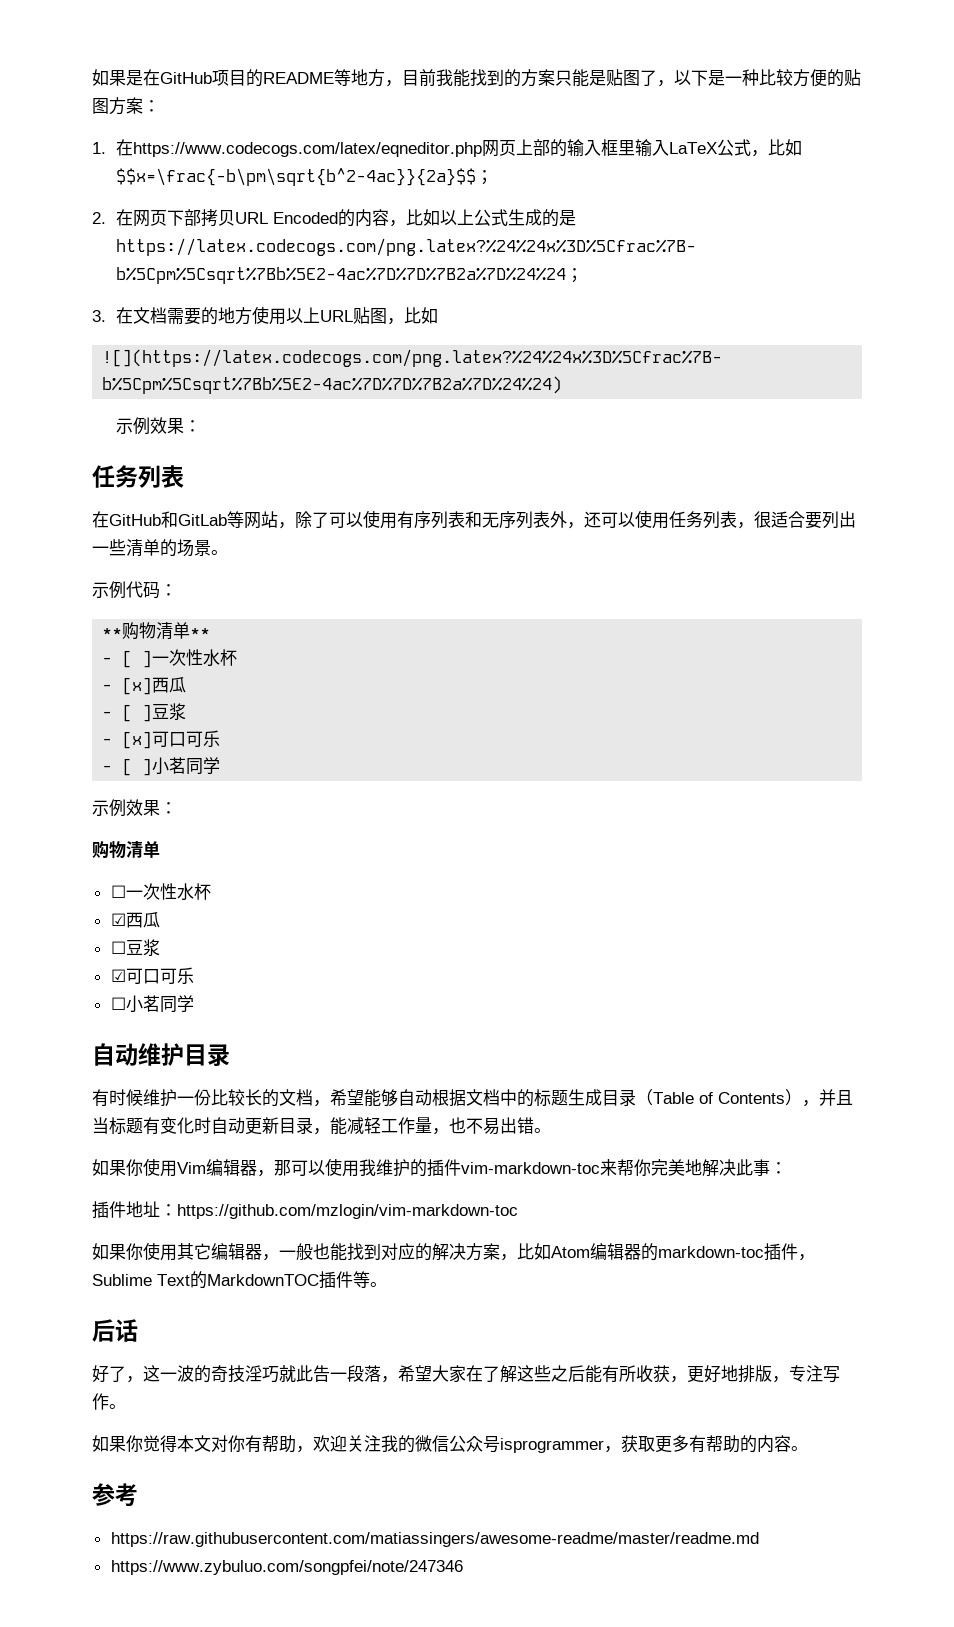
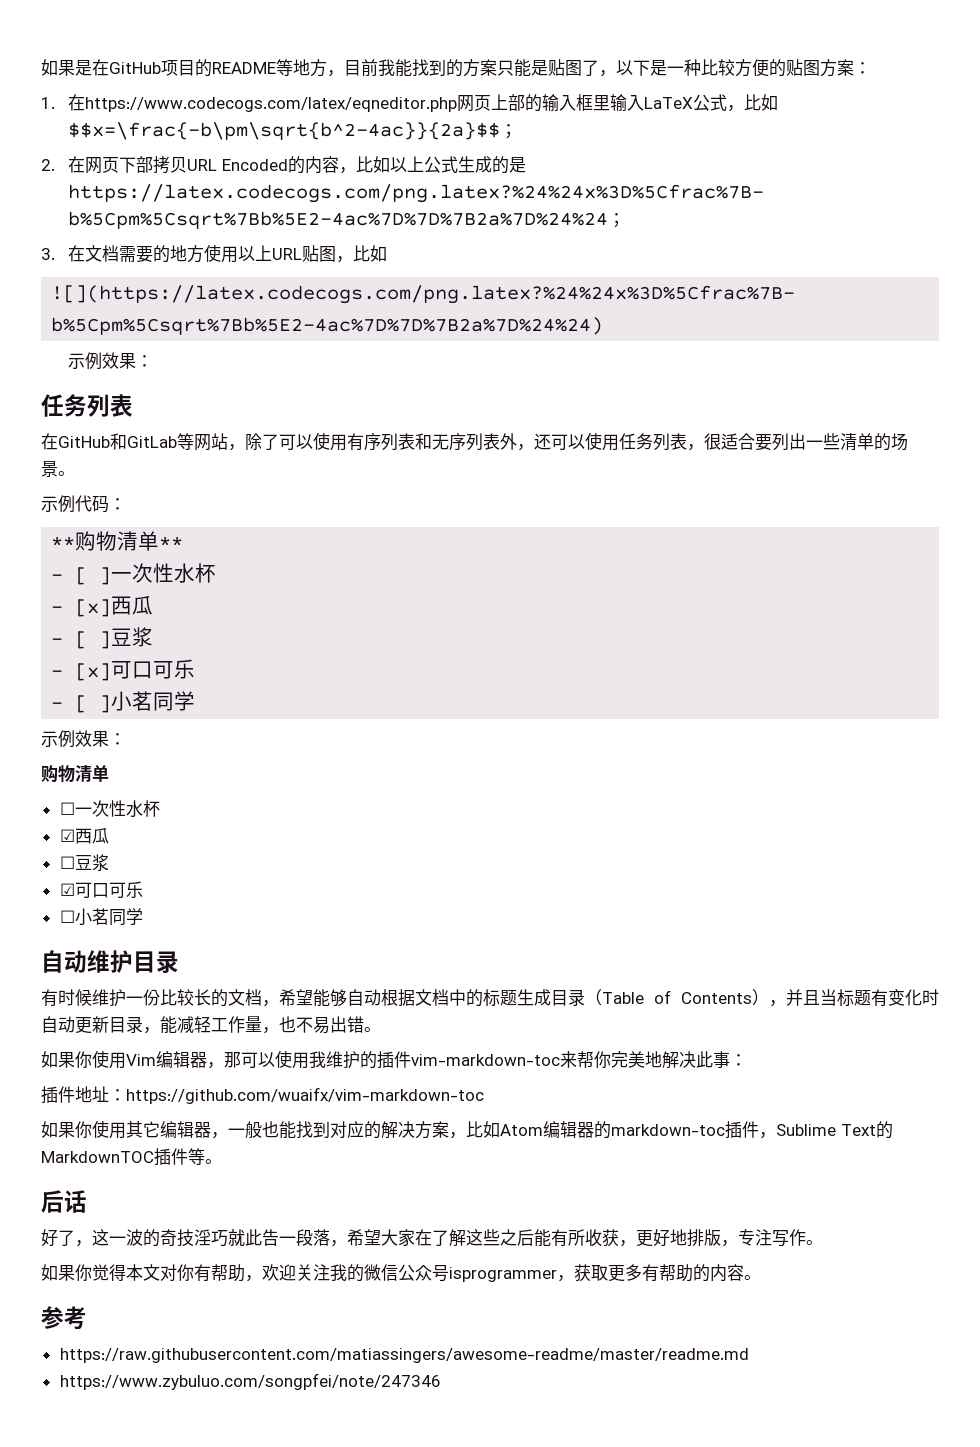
- 插件地址：https://github.com/mzlogin/vim-markdown-toc
+ 插件地址：https://github.com/wuaifx/vim-markdown-toc

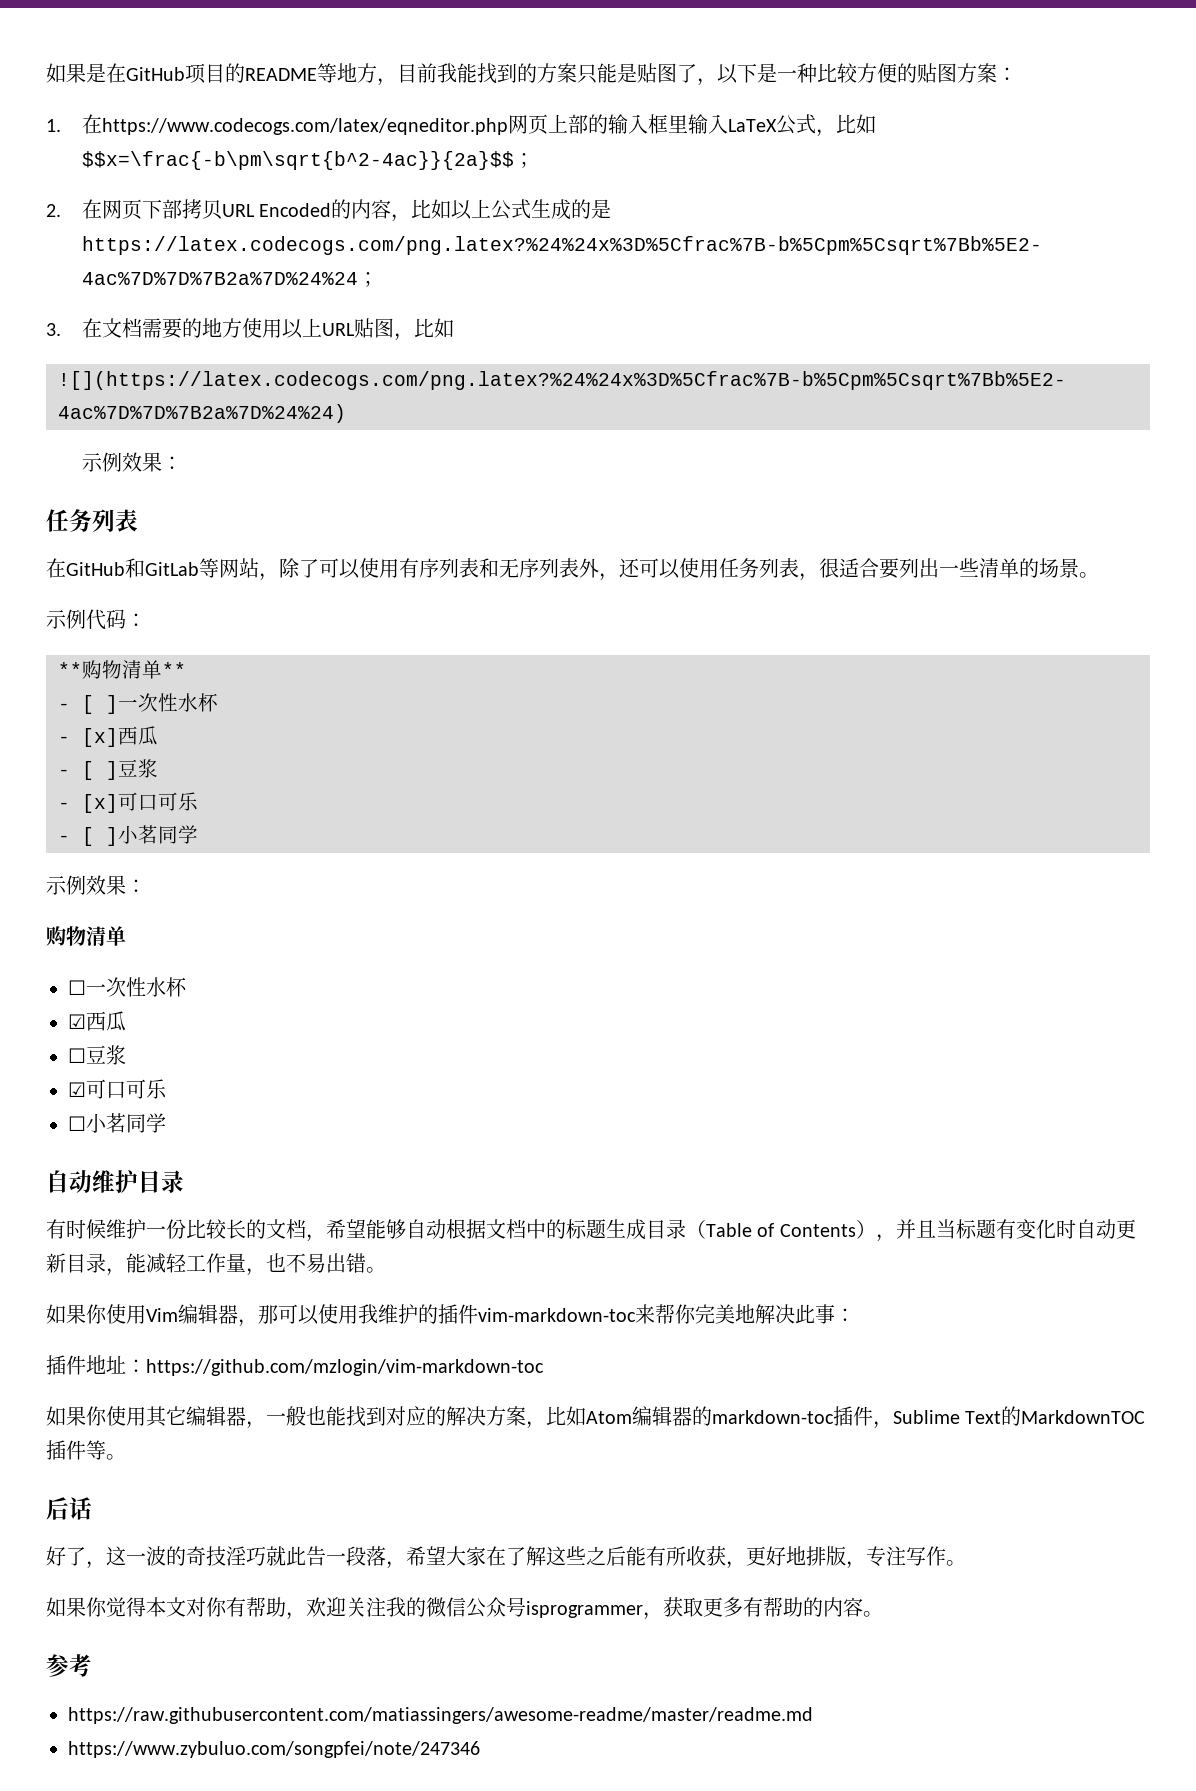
- 插件地址：https://github.com/wuaifx/vim-markdown-toc
+ 插件地址：https://github.com/mzlogin/vim-markdown-toc

